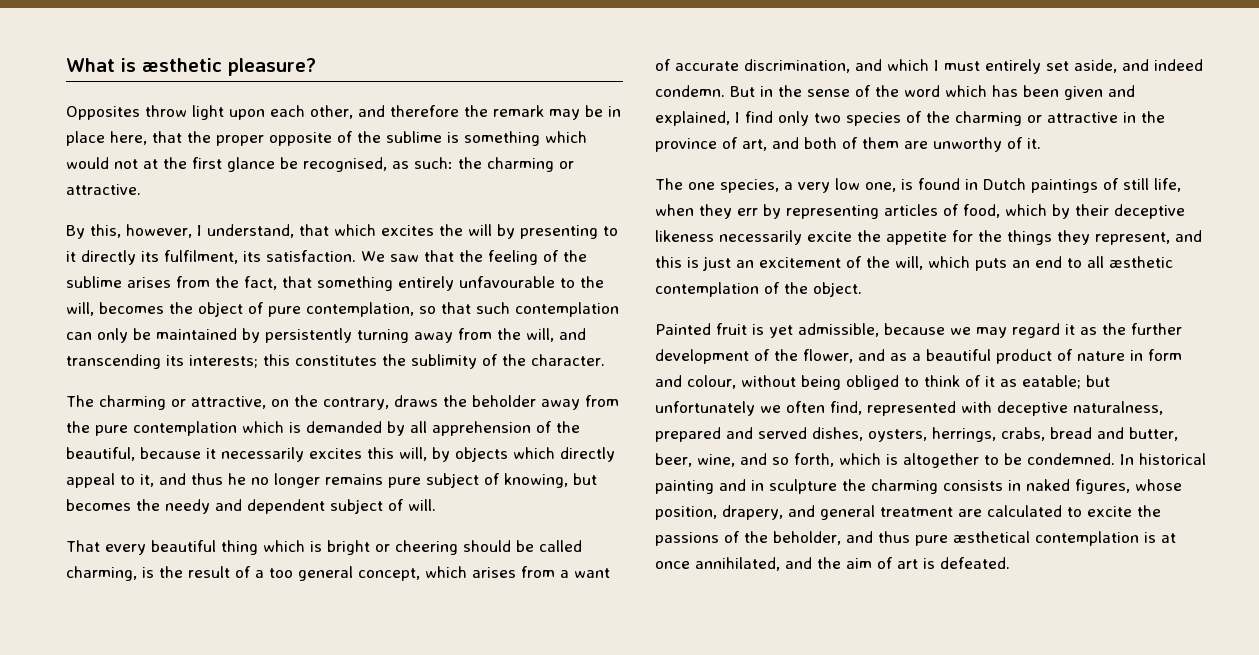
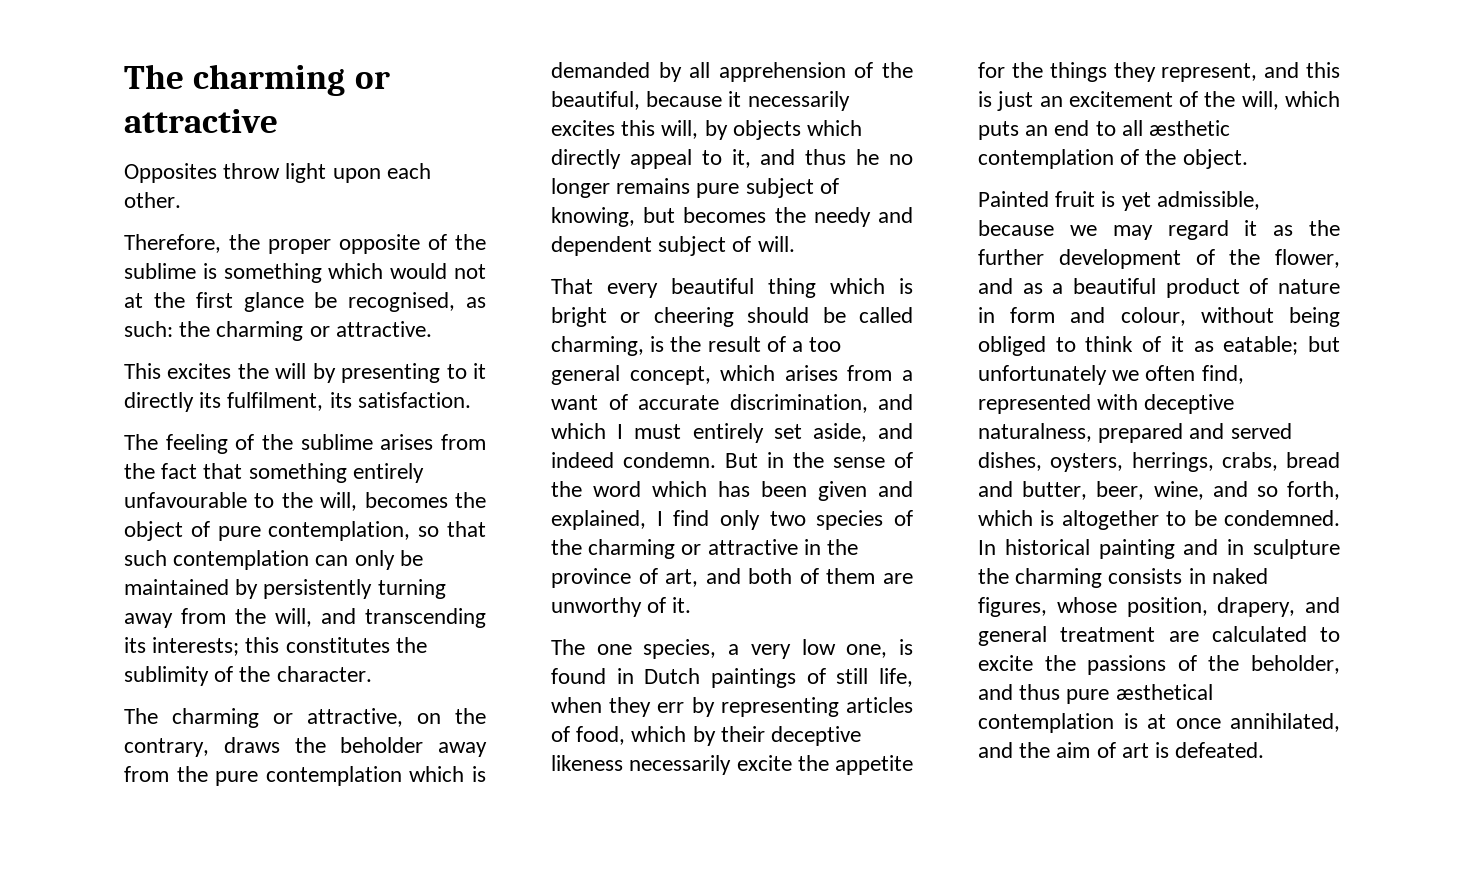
- What is æsthetic pleasure?
+ The charming or attractive
- Opposites throw light upon each other, and therefore the remark may be in place here, that the proper opposite of the sublime is something which would not at the first glance be recognised, as such: the charming or attractive.
+ Opposites throw light upon each other.
+ Therefore, the proper opposite of the sublime is something which would not at the first glance be recognised, as such: the charming or attractive.
- By this, however, I understand, that which excites the will by presenting to it directly its fulfilment, its satisfaction. We saw that the feeling of the sublime arises from the fact, that something entirely unfavourable to the will, becomes the object of pure contemplation, so that such contemplation can only be maintained by persistently turning away from the will, and transcending its interests; this constitutes the sublimity of the character.
+ This excites the will by presenting to it directly its fulfilment, its satisfaction.
+ The feeling of the sublime arises from the fact that something entirely unfavourable to the will, becomes the object of pure contemplation, so that such contemplation can only be maintained by persistently turning away from the will, and transcending its interests; this constitutes the sublimity of the character.

